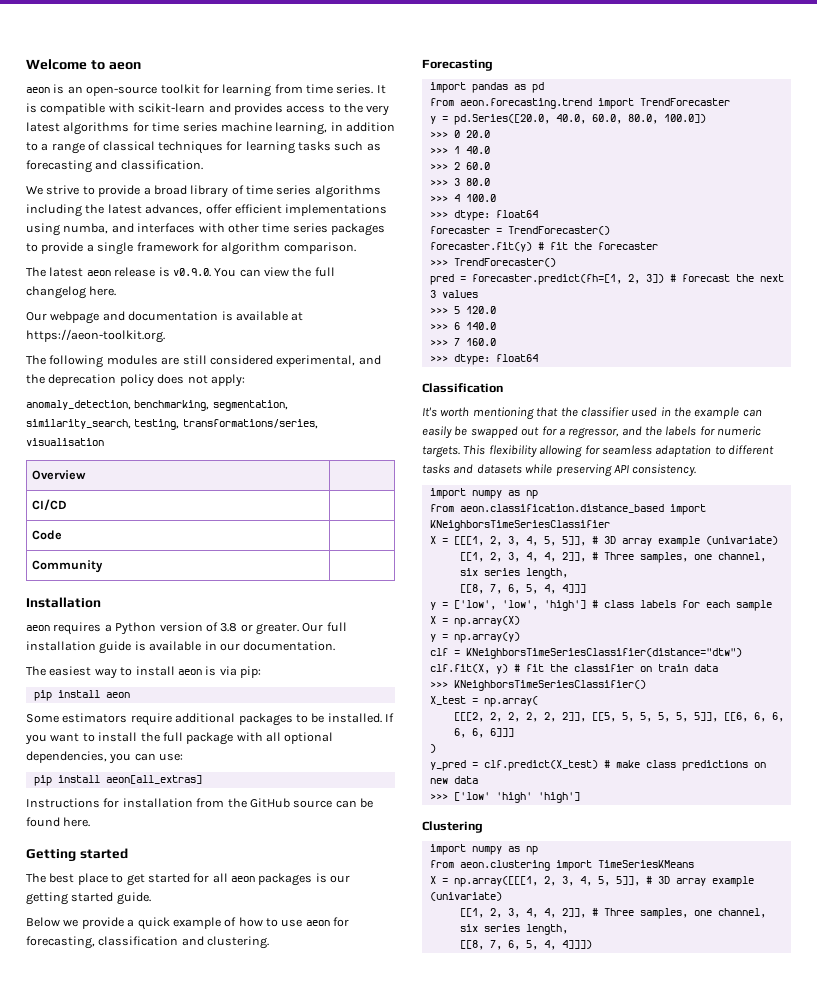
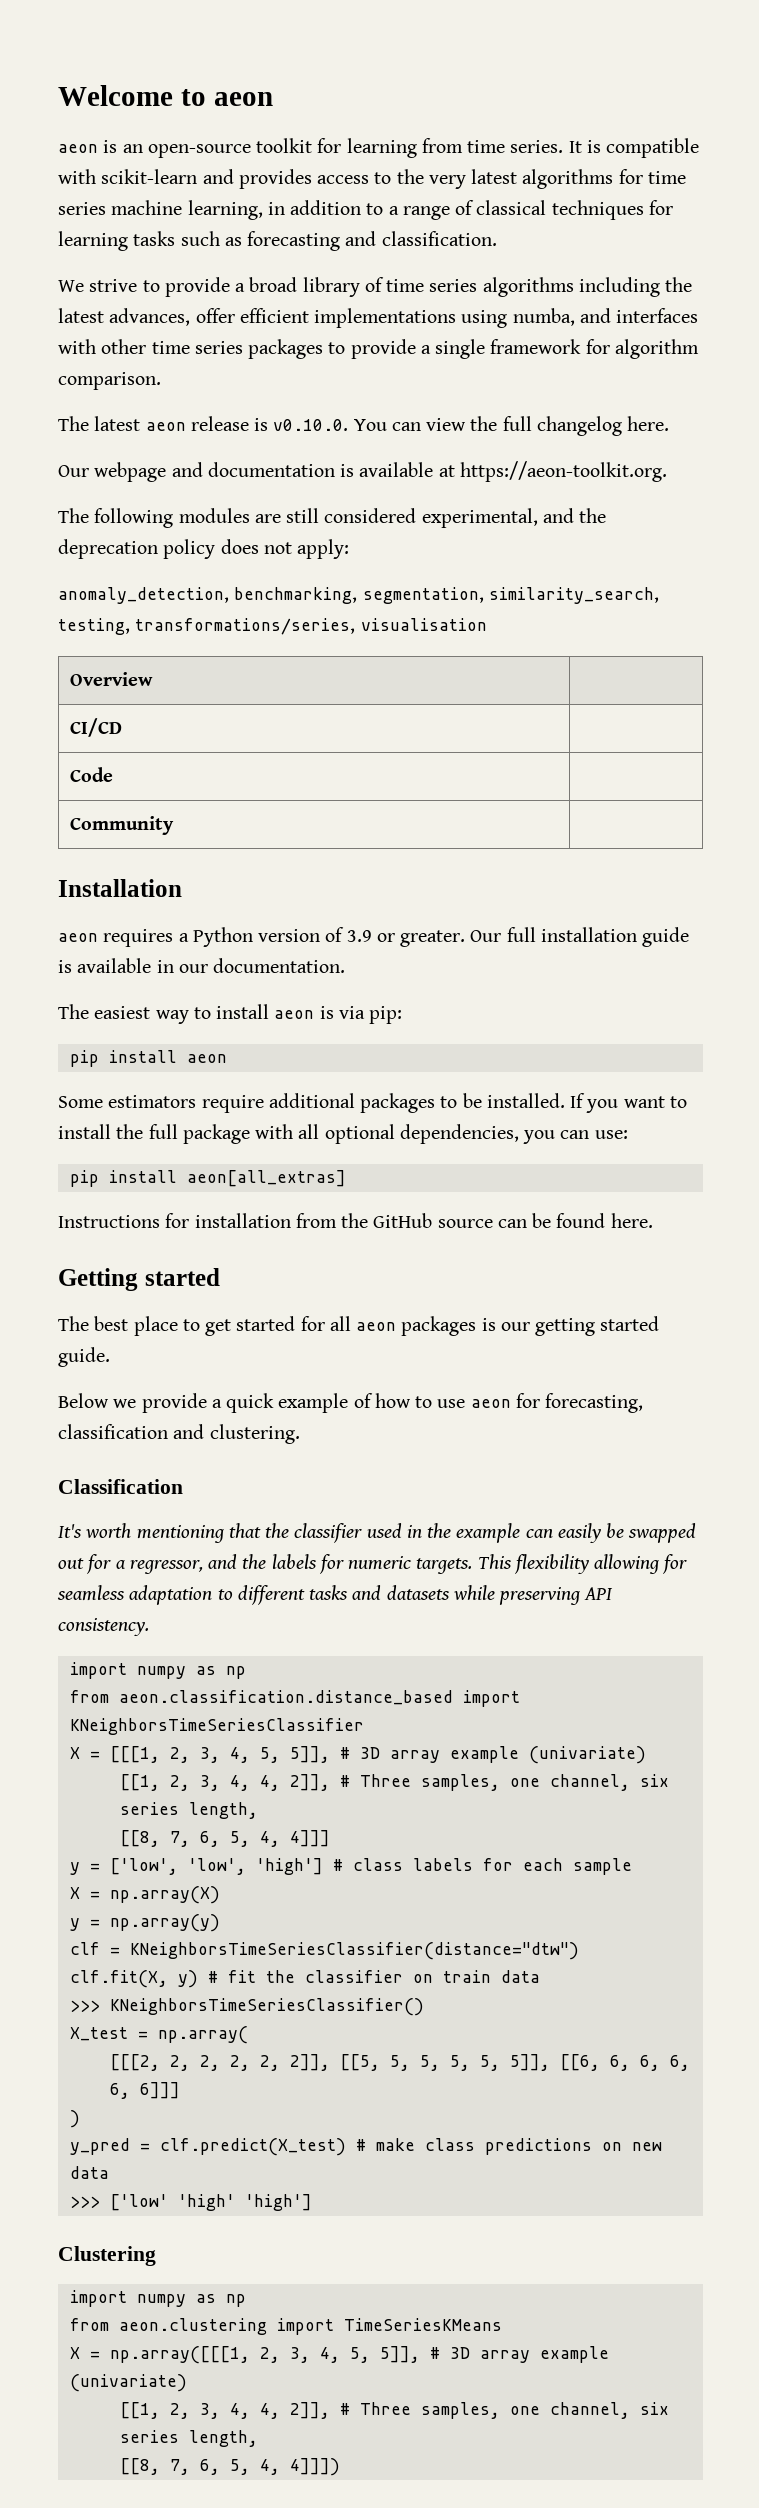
- The latest aeon release is v0.9.0. You can view the full changelog here.
+ The latest aeon release is v0.10.0. You can view the full changelog here.
- aeon requires a Python version of 3.8 or greater.
+ aeon requires a Python version of 3.9 or greater.
- Forecasting
- import pandas as pd
- from aeon.forecasting.trend import TrendForecaster
- y = pd.Series([20.0, 40.0, 60.0, 80.0, 100.0])
- >>> 0 20.0
- >>> 1 40.0
- >>> 2 60.0
- >>> 3 80.0
- >>> 4 100.0
- >>> dtype: float64
- forecaster = TrendForecaster()
- forecaster.fit(y) # fit the forecaster
- >>> TrendForecaster()
- pred = forecaster.predict(fh=[1, 2, 3]) # forecast the next 3 values
- >>> 5 120.0
- >>> 6 140.0
- >>> 7 160.0
- >>> dtype: float64

